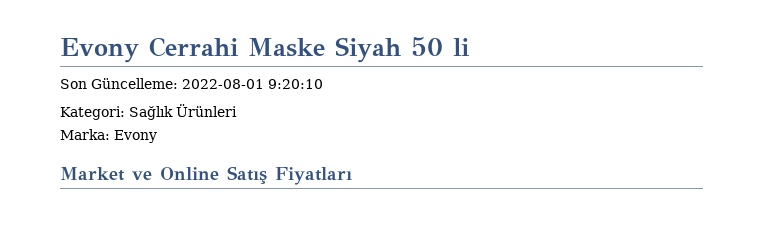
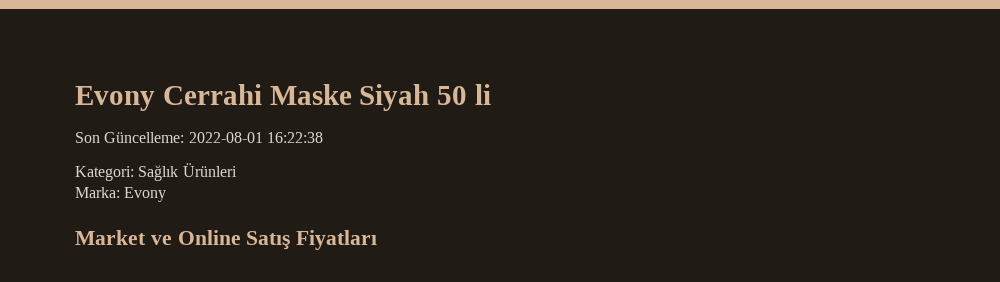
- Son Güncelleme: 2022-08-01 9:20:10
+ Son Güncelleme: 2022-08-01 16:22:38

